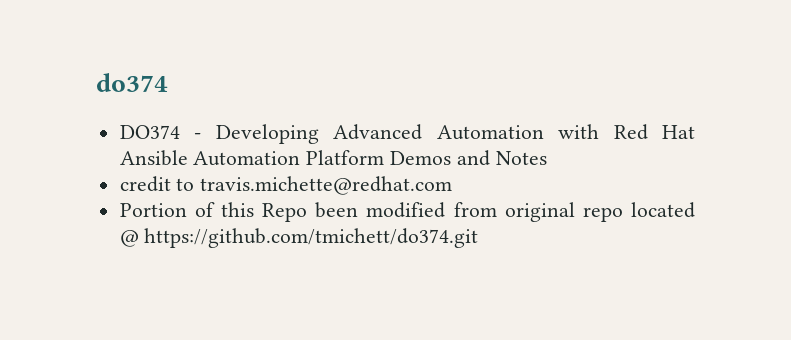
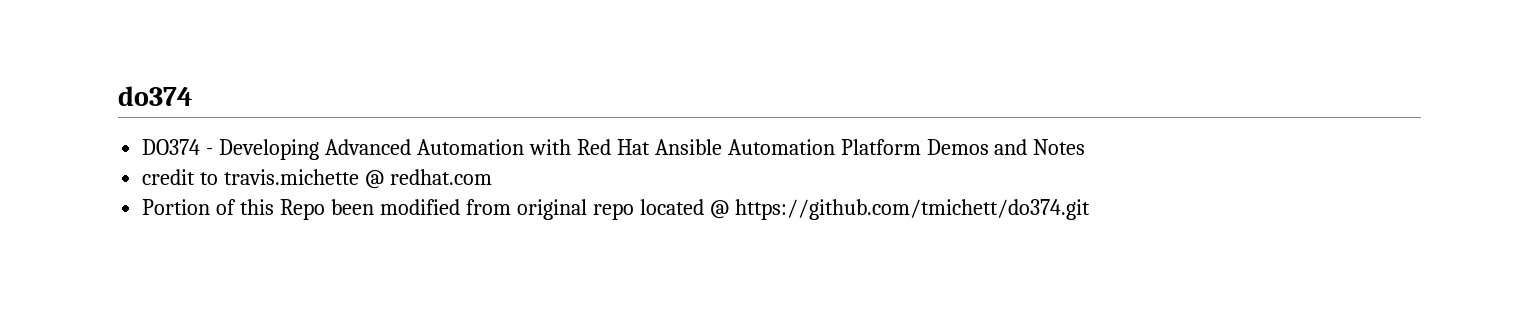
- credit to travis.michette@redhat.com
+ credit to travis.michette @ redhat.com

